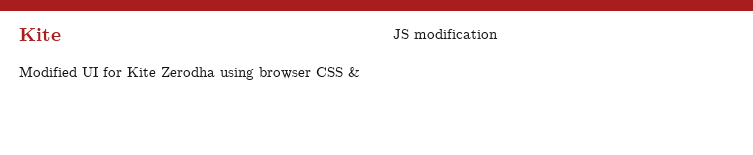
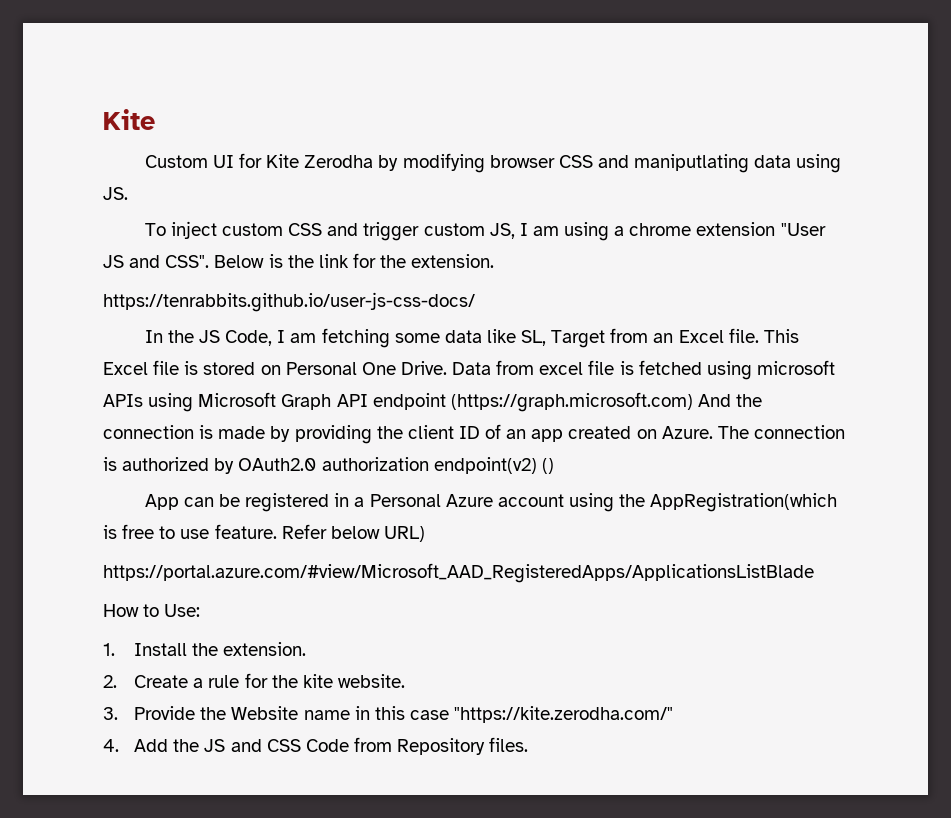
- Modified UI for Kite Zerodha using browser CSS & JS modification
+ Custom UI for Kite Zerodha by modifying browser CSS and maniputlating data using JS.
+ To inject custom CSS and trigger custom JS, I am using a chrome extension "User JS and CSS". Below is the link for the extension.
+ https://tenrabbits.github.io/user-js-css-docs/
+ In the JS Code, I am fetching some data like SL, Target from an Excel file. This Excel file is stored on Personal One Drive. Data from excel file is fetched using microsoft APIs using Microsoft Graph API endpoint (https://graph.microsoft.com) And the connection is made by providing the client ID of an app created on Azure. The connection is authorized by OAuth2.0 authorization endpoint(v2) ()
+ App can be registered in a Personal Azure account using the AppRegistration(which is free to use feature. Refer below URL)
+ https://portal.azure.com/#view/Microsoft_AAD_RegisteredApps/ApplicationsListBlade
+ How to Use:
+ 1. Install the extension.
+ 2. Create a rule for the kite website.
+ 3. Provide the Website name in this case "https://kite.zerodha.com/"
+ 4. Add the JS and CSS Code from Repository files.

